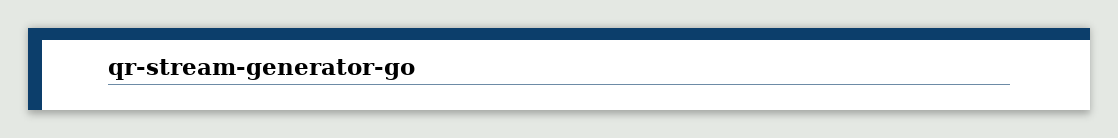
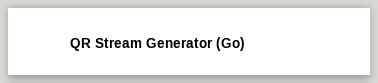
- qr-stream-generator-go
+ QR Stream Generator (Go)

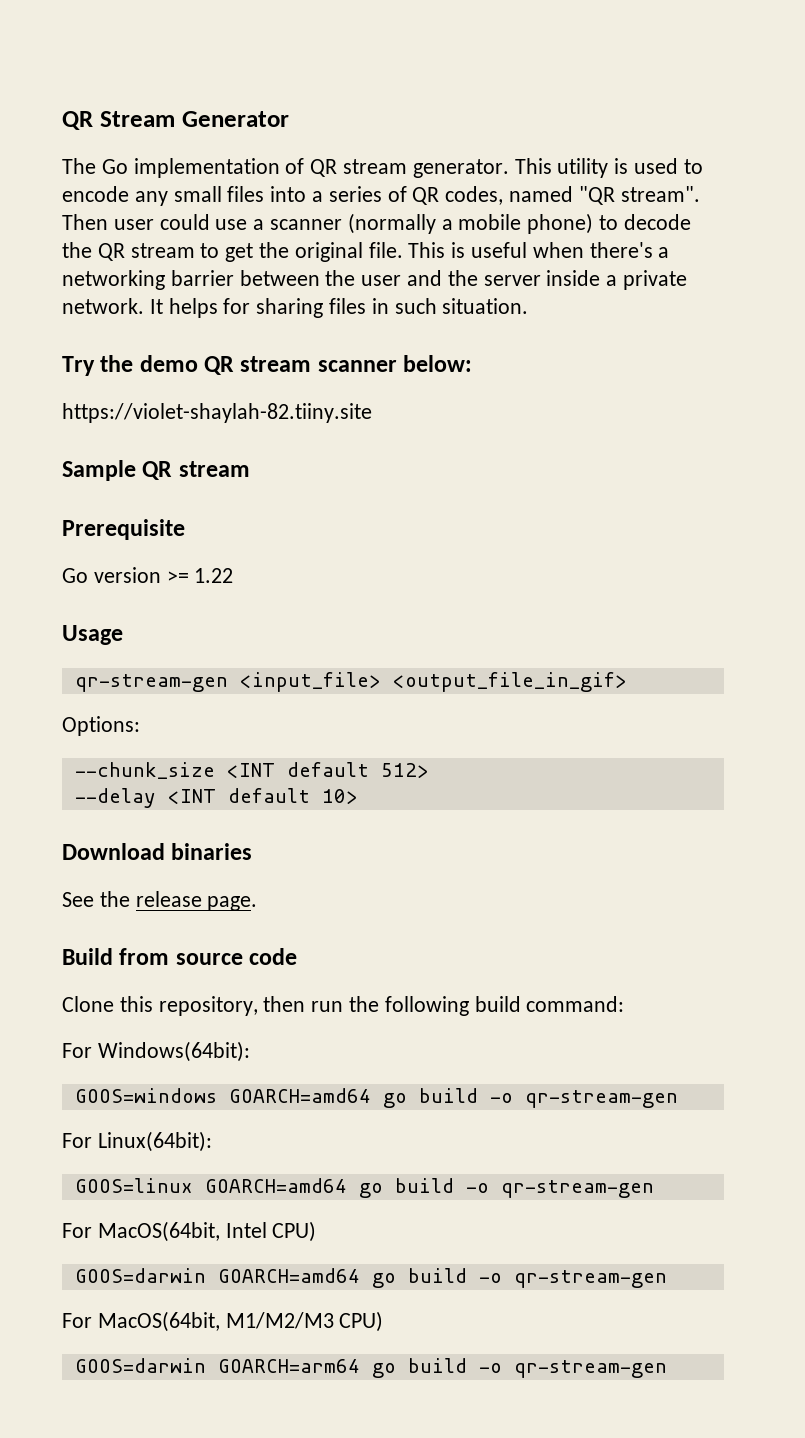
- QR Stream Generator (Go)
+ QR Stream Generator
+ The Go implementation of QR stream generator. This utility is used to encode any small files into a series of QR codes, named "QR stream". Then user could use a scanner (normally a mobile phone) to decode the QR stream to get the original file. This is useful when there's a networking barrier between the user and the server inside a private network. It helps for sharing files in such situation.
+ Try the demo QR stream scanner below:
+ https://violet-shaylah-82.tiiny.site
+ Sample QR stream
+ Prerequisite
+ Go version >= 1.22
+ Usage
+ qr-stream-gen <input_file> <output_file_in_gif>
+ Options:
+ --chunk_size <INT default 512>
+ --delay <INT default 10>
+ Download binaries
+ See the release page.
+ Build from source code
+ Clone this repository, then run the following build command:
+ For Windows(64bit):
+ GOOS=windows GOARCH=amd64 go build -o qr-stream-gen
+ For Linux(64bit):
+ GOOS=linux GOARCH=amd64 go build -o qr-stream-gen
+ For MacOS(64bit, Intel CPU)
+ GOOS=darwin GOARCH=amd64 go build -o qr-stream-gen
+ For MacOS(64bit, M1/M2/M3 CPU)
+ GOOS=darwin GOARCH=arm64 go build -o qr-stream-gen

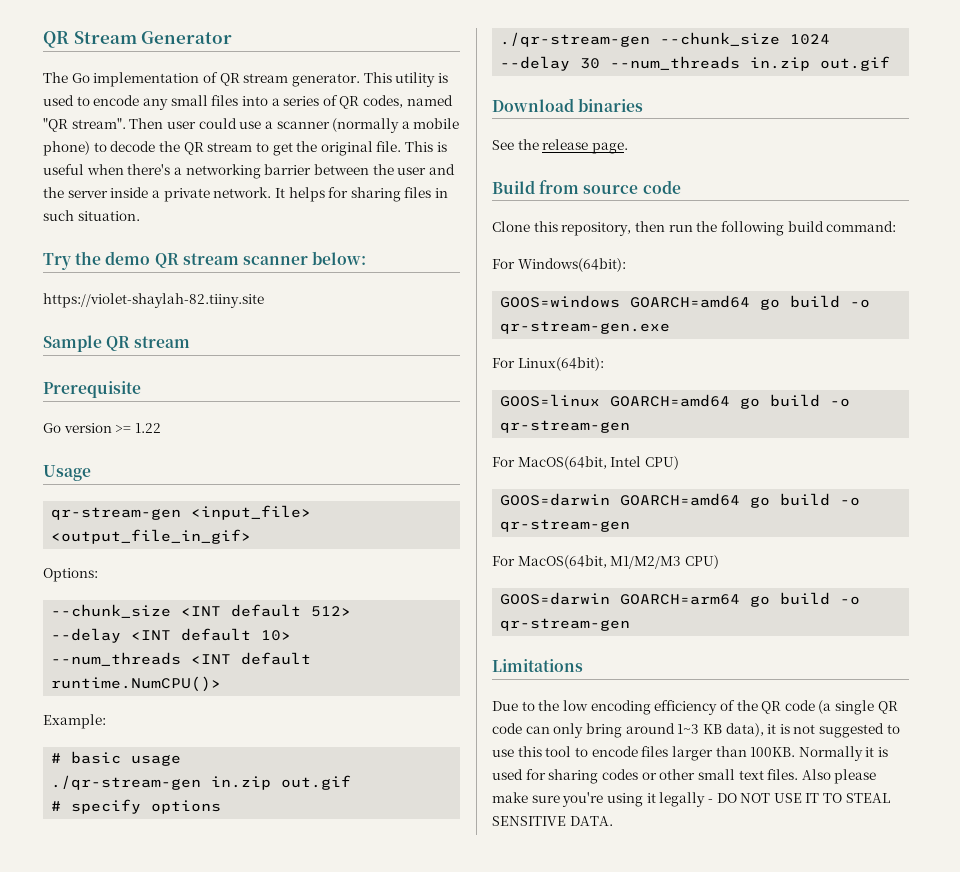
+ --num_threads <INT default runtime.NumCPU()>
+ Example:
+ # basic usage
+ ./qr-stream-gen in.zip out.gif
+ # specify options
+ ./qr-stream-gen --chunk_size 1024 --delay 30 --num_threads in.zip out.gif
- GOOS=windows GOARCH=amd64 go build -o qr-stream-gen
+ GOOS=windows GOARCH=amd64 go build -o qr-stream-gen.exe
+ Limitations
+ Due to the low encoding efficiency of the QR code (a single QR code can only bring around 1~3 KB data), it is not suggested to use this tool to encode files larger than 100KB. Normally it is used for sharing codes or other small text files. Also please make sure you're using it legally - DO NOT USE IT TO STEAL SENSITIVE DATA.

